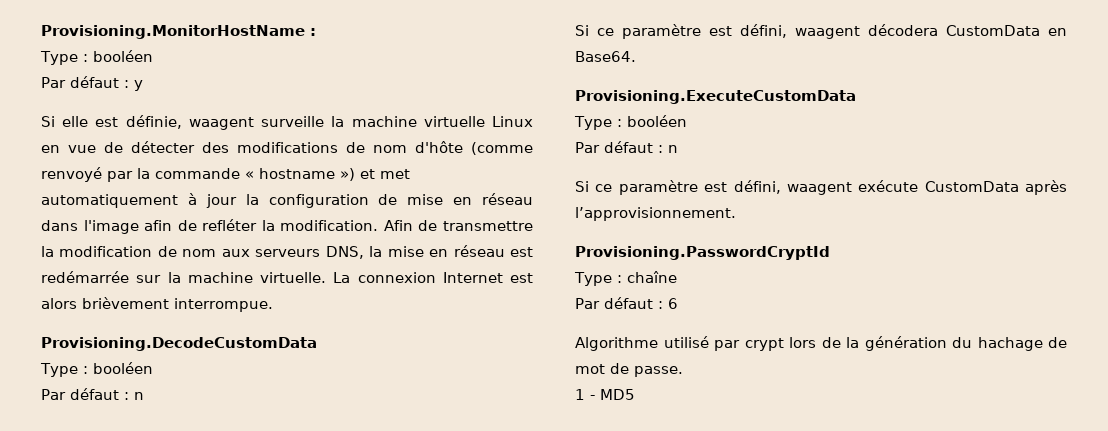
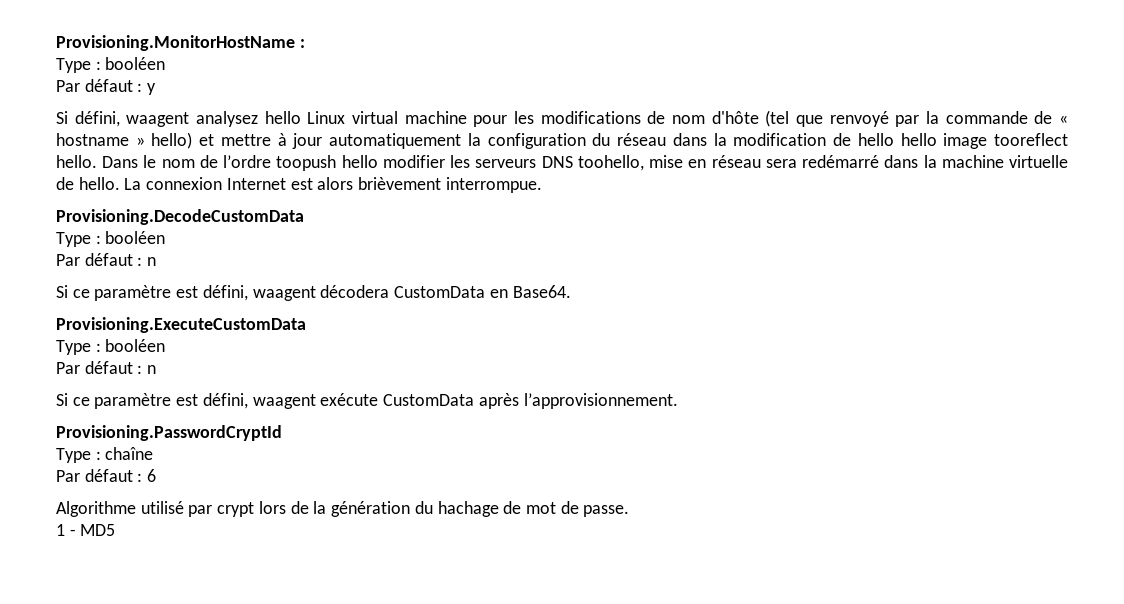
- Si elle est définie, waagent surveille la machine virtuelle Linux en vue de détecter des modifications de nom d'hôte (comme renvoyé par la commande « hostname ») et met automatiquement à jour la configuration de mise en réseau dans l'image afin de refléter la modification. Afin de transmettre la modification de nom aux serveurs DNS, la mise en réseau est redémarrée sur la machine virtuelle.
+ Si défini, waagent analysez hello Linux virtual machine pour les modifications de nom d'hôte (tel que renvoyé par la commande de « hostname » hello) et mettre à jour automatiquement la configuration du réseau dans la modification de hello hello image tooreflect hello. Dans le nom de l’ordre toopush hello modifier les serveurs DNS toohello, mise en réseau sera redémarré dans la machine virtuelle de hello.

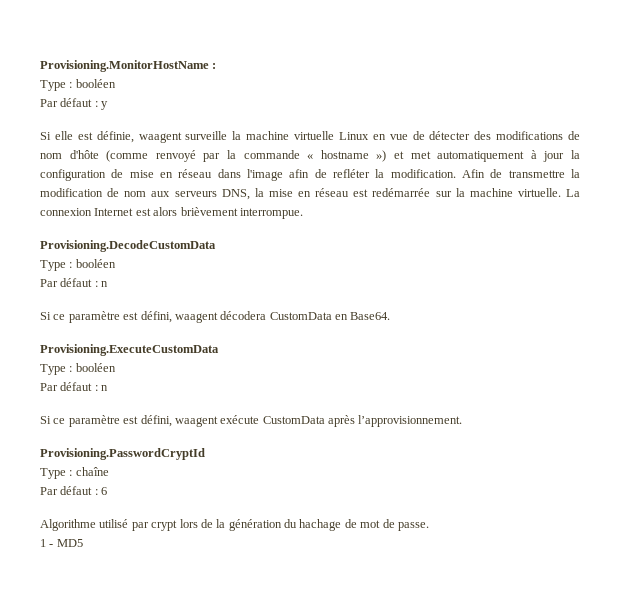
- Si défini, waagent analysez hello Linux virtual machine pour les modifications de nom d'hôte (tel que renvoyé par la commande de « hostname » hello) et mettre à jour automatiquement la configuration du réseau dans la modification de hello hello image tooreflect hello. Dans le nom de l’ordre toopush hello modifier les serveurs DNS toohello, mise en réseau sera redémarré dans la machine virtuelle de hello.
+ Si elle est définie, waagent surveille la machine virtuelle Linux en vue de détecter des modifications de nom d'hôte (comme renvoyé par la commande « hostname ») et met automatiquement à jour la configuration de mise en réseau dans l'image afin de refléter la modification. Afin de transmettre la modification de nom aux serveurs DNS, la mise en réseau est redémarrée sur la machine virtuelle.

